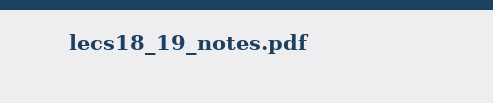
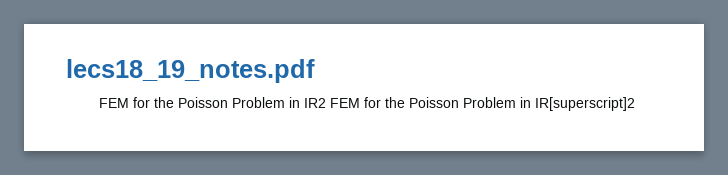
+ FEM for the Poisson Problem in IR2 FEM for the Poisson Problem in IR[superscript]2

